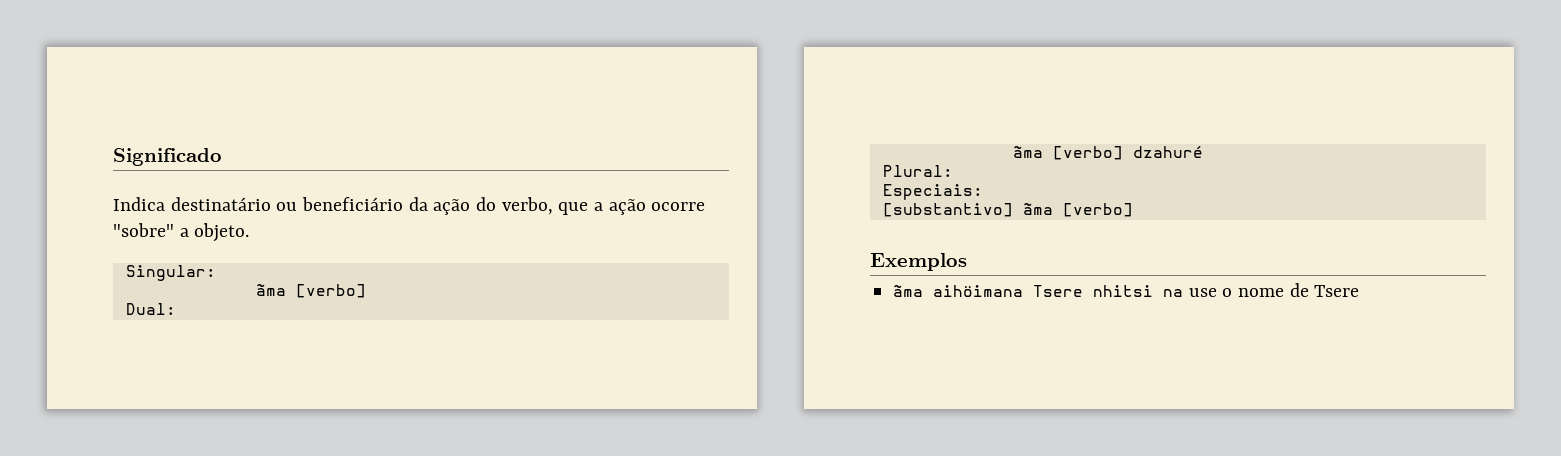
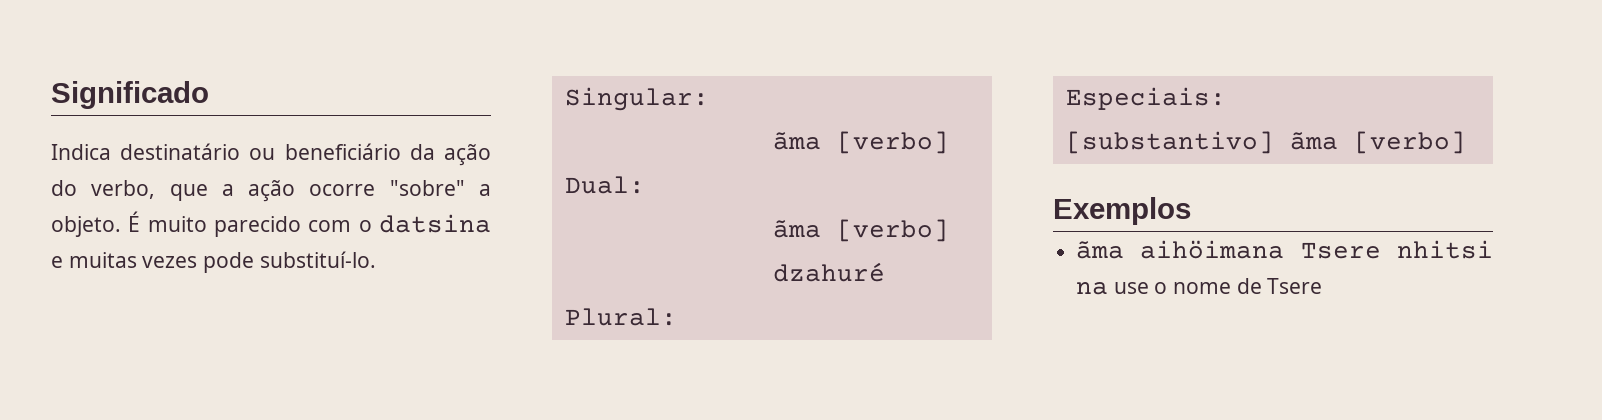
+ É muito parecido com o datsina e muitas vezes pode substituí-lo.

